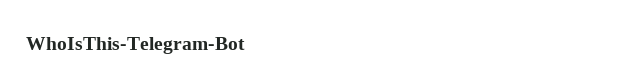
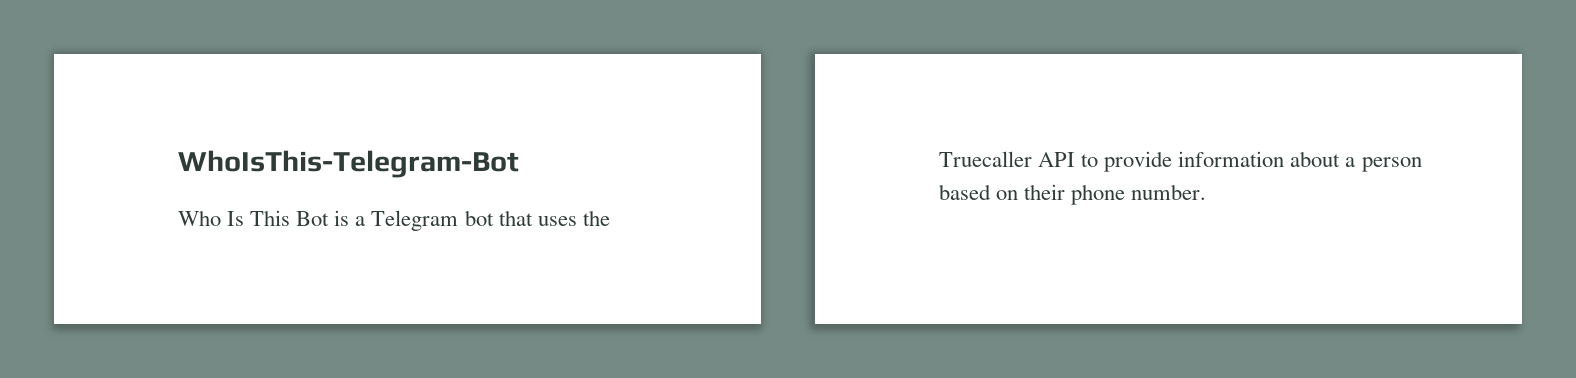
+ Who Is This Bot is a Telegram bot that uses the Truecaller API to provide information about a person based on their phone number.

